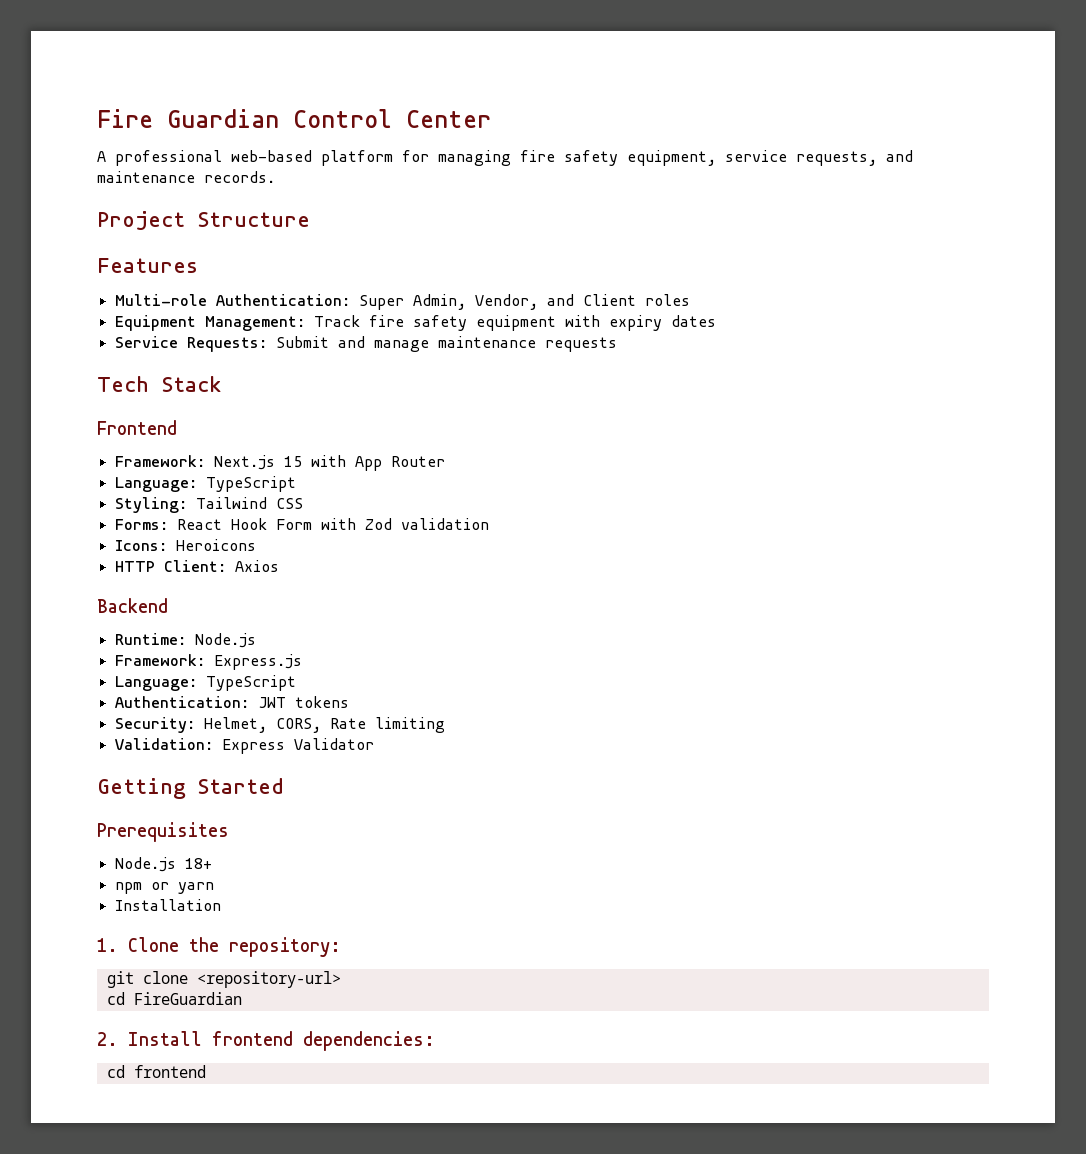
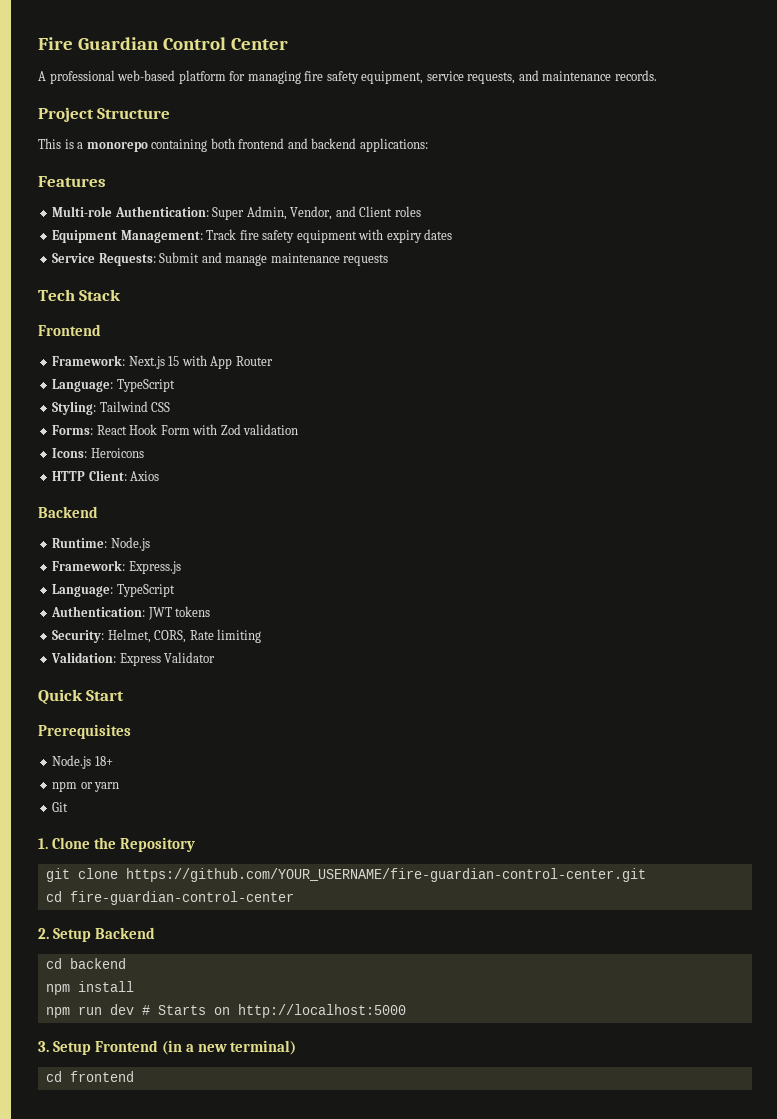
+ This is a monorepo containing both frontend and backend applications:
- Getting Started
+ Quick Start
- Installation
+ Git
- 1. Clone the repository:
+ 1. Clone the Repository
- git clone <repository-url>
- cd FireGuardian
+ git clone https://github.com/YOUR_USERNAME/fire-guardian-control-center.git
+ cd fire-guardian-control-center
- 2. Install frontend dependencies:
+ 2. Setup Backend
+ cd backend
+ npm install
+ npm run dev # Starts on http://localhost:5000
+ 3. Setup Frontend (in a new terminal)

